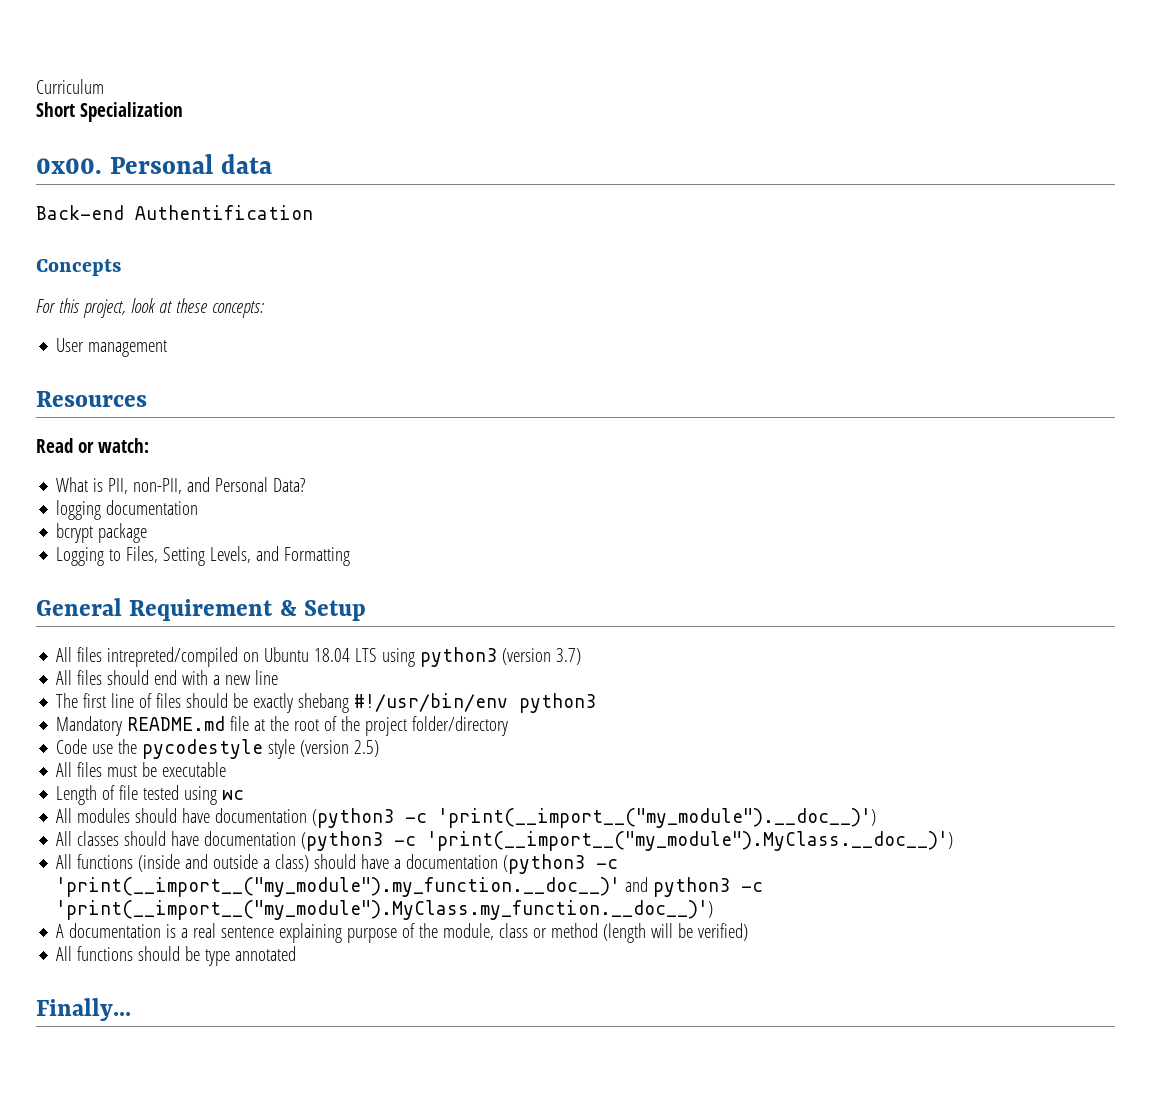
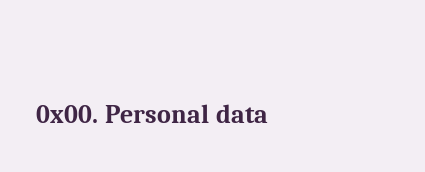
- Curriculum
- Short Specialization
- Back-end Authentification
- Concepts
- For this project, look at these concepts:
- User management
- Resources
- Read or watch:
- What is PII, non-PII, and Personal Data?
- logging documentation
- bcrypt package
- Logging to Files, Setting Levels, and Formatting
- General Requirement & Setup
- All files intrepreted/compiled on Ubuntu 18.04 LTS using python3 (version 3.7)
- All files should end with a new line
- The first line of files should be exactly shebang #!/usr/bin/env python3
- Mandatory README.md file at the root of the project folder/directory
- Code use the pycodestyle style (version 2.5)
- All files must be executable
- Length of file tested using wc
- All modules should have documentation (python3 -c 'print(__import__("my_module").__doc__)')
- All classes should have documentation (python3 -c 'print(__import__("my_module").MyClass.__doc__)')
- All functions (inside and outside a class) should have a documentation (python3 -c 'print(__import__("my_module").my_function.__doc__)' and python3 -c 'print(__import__("my_module").MyClass.my_function.__doc__)')
- A documentation is a real sentence explaining purpose of the module, class or method (length will be verified)
- All functions should be type annotated
- Finally...

